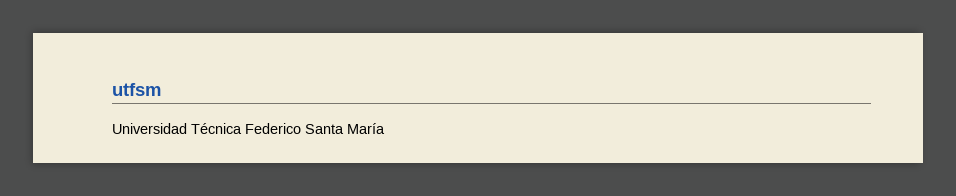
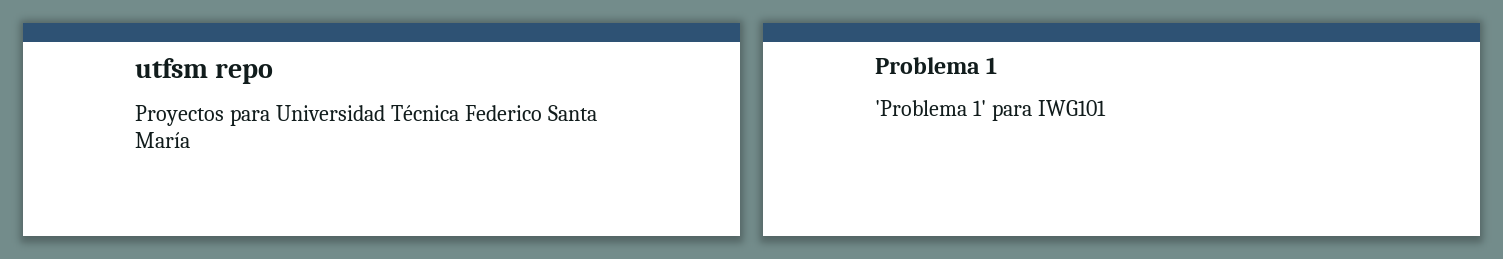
- utfsm
- Universidad Técnica Federico Santa María
+ utfsm repo
+ Proyectos para Universidad Técnica Federico Santa María
+ Problema 1
+ 'Problema 1' para IWG101

